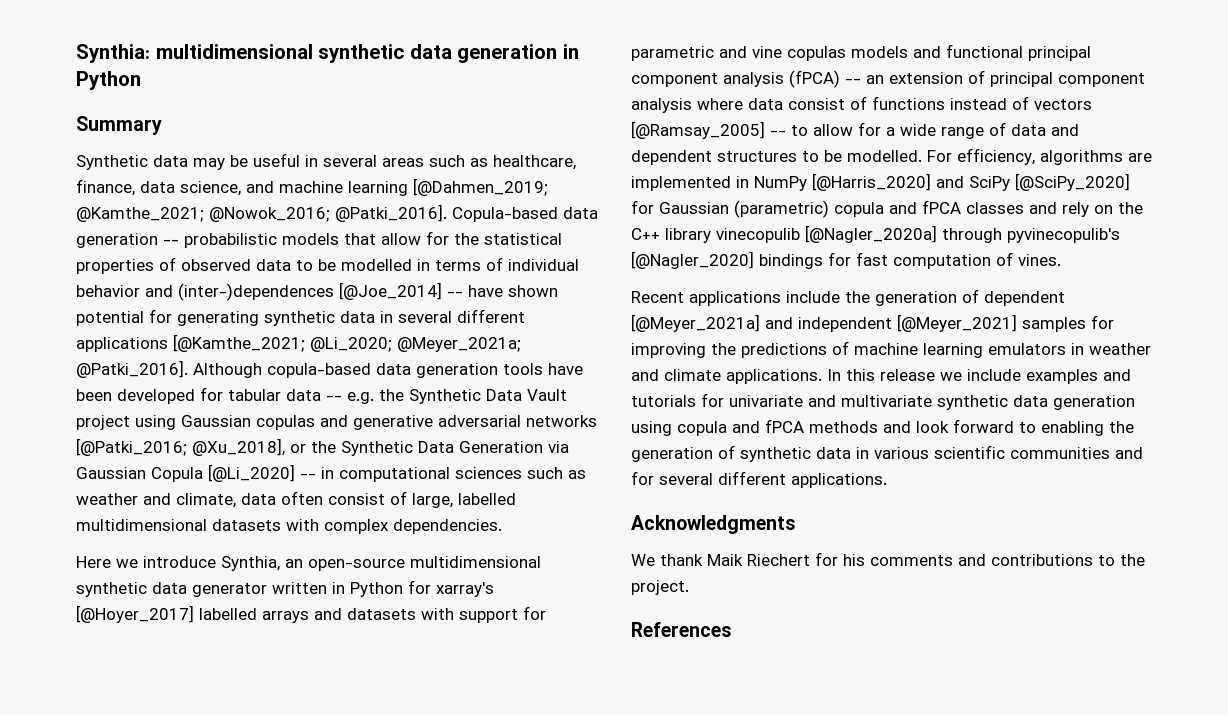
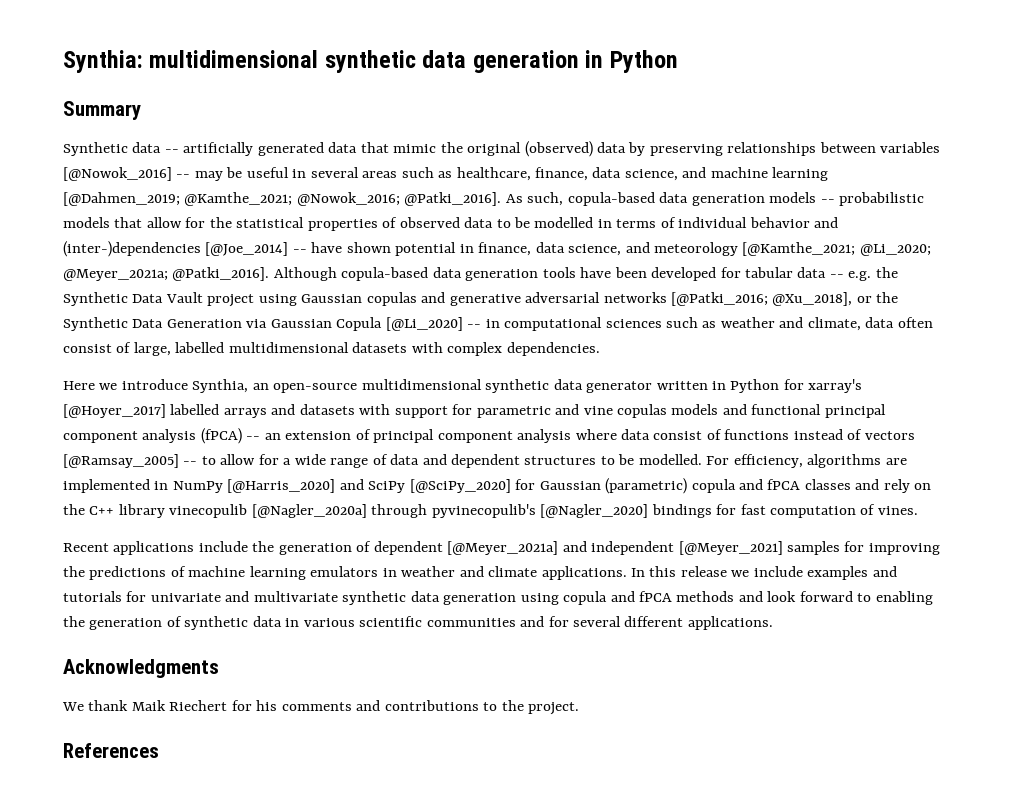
- Synthetic data may be useful in several areas such as healthcare, finance, data science, and machine learning [@Dahmen_2019; @Kamthe_2021; @Nowok_2016; @Patki_2016].
+ Synthetic data -- artificially generated data that mimic the original (observed) data by preserving relationships between variables [@Nowok_2016] -- may be useful in several areas such as healthcare, finance, data science, and machine learning [@Dahmen_2019; @Kamthe_2021; @Nowok_2016; @Patki_2016].
- Copula-based data generation -- probabilistic models that allow for the statistical properties of observed data to be modelled in terms of individual behavior and (inter-)dependences [@Joe_2014] -- have shown potential for generating synthetic data in several different applications [@Kamthe_2021; @Li_2020; @Meyer_2021a; @Patki_2016].
+ As such, copula-based data generation models -- probabilistic models that allow for the statistical properties of observed data to be modelled in terms of individual behavior and (inter-)dependencies [@Joe_2014] -- have shown potential in finance, data science, and meteorology [@Kamthe_2021; @Li_2020; @Meyer_2021a; @Patki_2016].

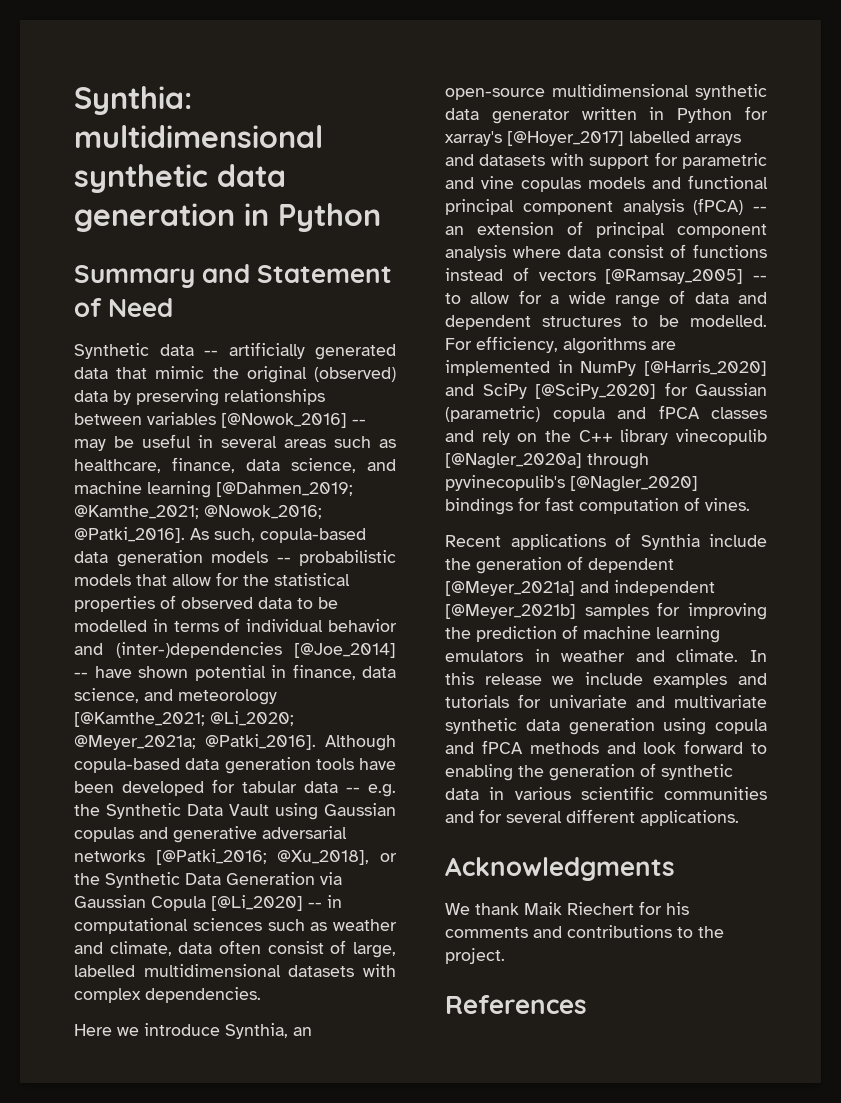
- Summary
+ Summary and Statement of Need
- Although copula-based data generation tools have been developed for tabular data -- e.g. the Synthetic Data Vault project using Gaussian copulas and generative adversarial networks [@Patki_2016; @Xu_2018], or the Synthetic Data Generation via Gaussian Copula [@Li_2020] -- in computational sciences such as weather and climate, data often consist of large, labelled multidimensional datasets with complex dependencies.
+ Although copula-based data generation tools have been developed for tabular data -- e.g. the Synthetic Data Vault using Gaussian copulas and generative adversarial networks [@Patki_2016; @Xu_2018], or the Synthetic Data Generation via Gaussian Copula [@Li_2020] -- in computational sciences such as weather and climate, data often consist of large, labelled multidimensional datasets with complex dependencies.
- Recent applications include the generation of dependent [@Meyer_2021a] and independent [@Meyer_2021] samples for improving the predictions of machine learning emulators in weather and climate applications.
+ Recent applications of Synthia include the generation of dependent [@Meyer_2021a] and independent [@Meyer_2021b] samples for improving the prediction of machine learning emulators in weather and climate.

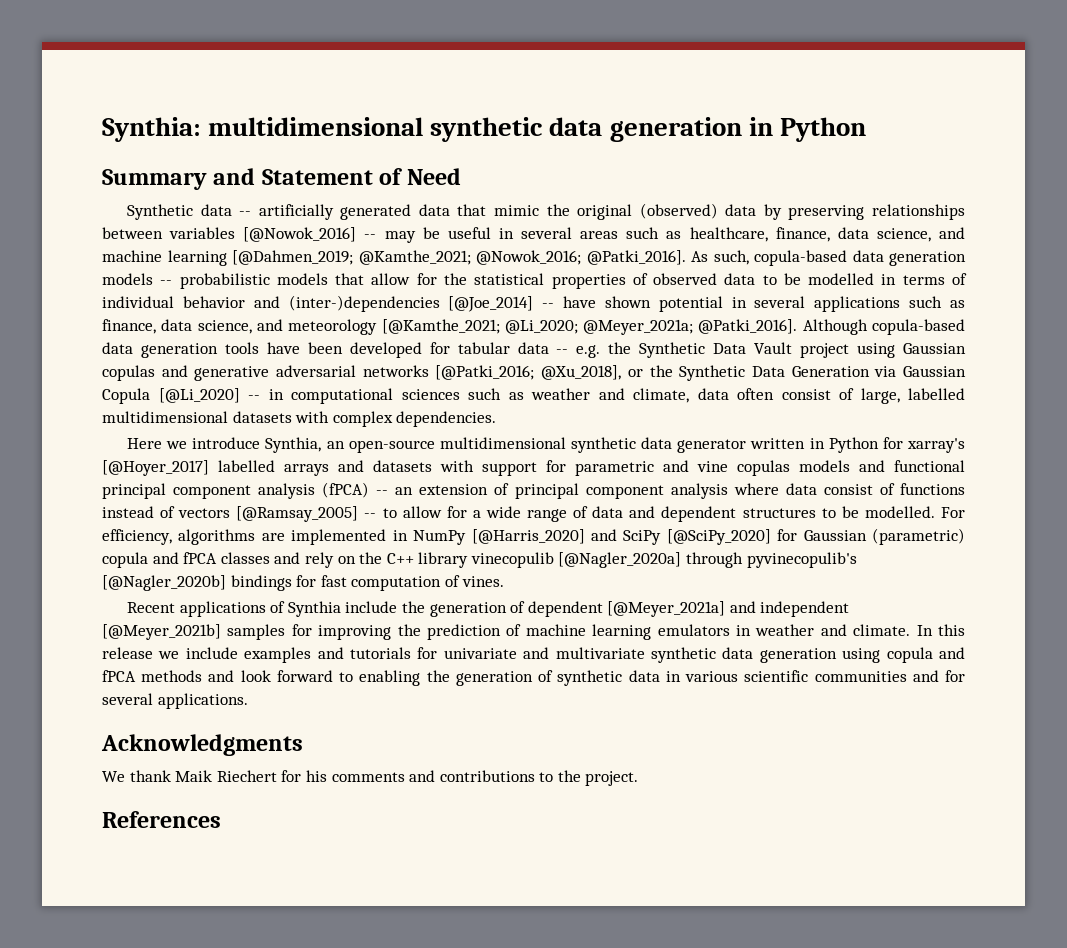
- As such, copula-based data generation models -- probabilistic models that allow for the statistical properties of observed data to be modelled in terms of individual behavior and (inter-)dependencies [@Joe_2014] -- have shown potential in finance, data science, and meteorology [@Kamthe_2021; @Li_2020; @Meyer_2021a; @Patki_2016].
+ As such, copula-based data generation models -- probabilistic models that allow for the statistical properties of observed data to be modelled in terms of individual behavior and (inter-)dependencies [@Joe_2014] -- have shown potential in several applications such as finance, data science, and meteorology [@Kamthe_2021; @Li_2020; @Meyer_2021a; @Patki_2016].
- Although copula-based data generation tools have been developed for tabular data -- e.g. the Synthetic Data Vault using Gaussian copulas and generative adversarial networks [@Patki_2016; @Xu_2018], or the Synthetic Data Generation via Gaussian Copula [@Li_2020] -- in computational sciences such as weather and climate, data often consist of large, labelled multidimensional datasets with complex dependencies.
+ Although copula-based data generation tools have been developed for tabular data -- e.g. the Synthetic Data Vault project using Gaussian copulas and generative adversarial networks [@Patki_2016; @Xu_2018], or the Synthetic Data Generation via Gaussian Copula [@Li_2020] -- in computational sciences such as weather and climate, data often consist of large, labelled multidimensional datasets with complex dependencies.
- For efficiency, algorithms are implemented in NumPy [@Harris_2020] and SciPy [@SciPy_2020] for Gaussian (parametric) copula and fPCA classes and rely on the C++ library vinecopulib [@Nagler_2020a] through pyvinecopulib's [@Nagler_2020] bindings for fast computation of vines.
+ For efficiency, algorithms are implemented in NumPy [@Harris_2020] and SciPy [@SciPy_2020] for Gaussian (parametric) copula and fPCA classes and rely on the C++ library vinecopulib [@Nagler_2020a] through pyvinecopulib's [@Nagler_2020b] bindings for fast computation of vines.
- In this release we include examples and tutorials for univariate and multivariate synthetic data generation using copula and fPCA methods and look forward to enabling the generation of synthetic data in various scientific communities and for several different applications.
+ In this release we include examples and tutorials for univariate and multivariate synthetic data generation using copula and fPCA methods and look forward to enabling the generation of synthetic data in various scientific communities and for several applications.

